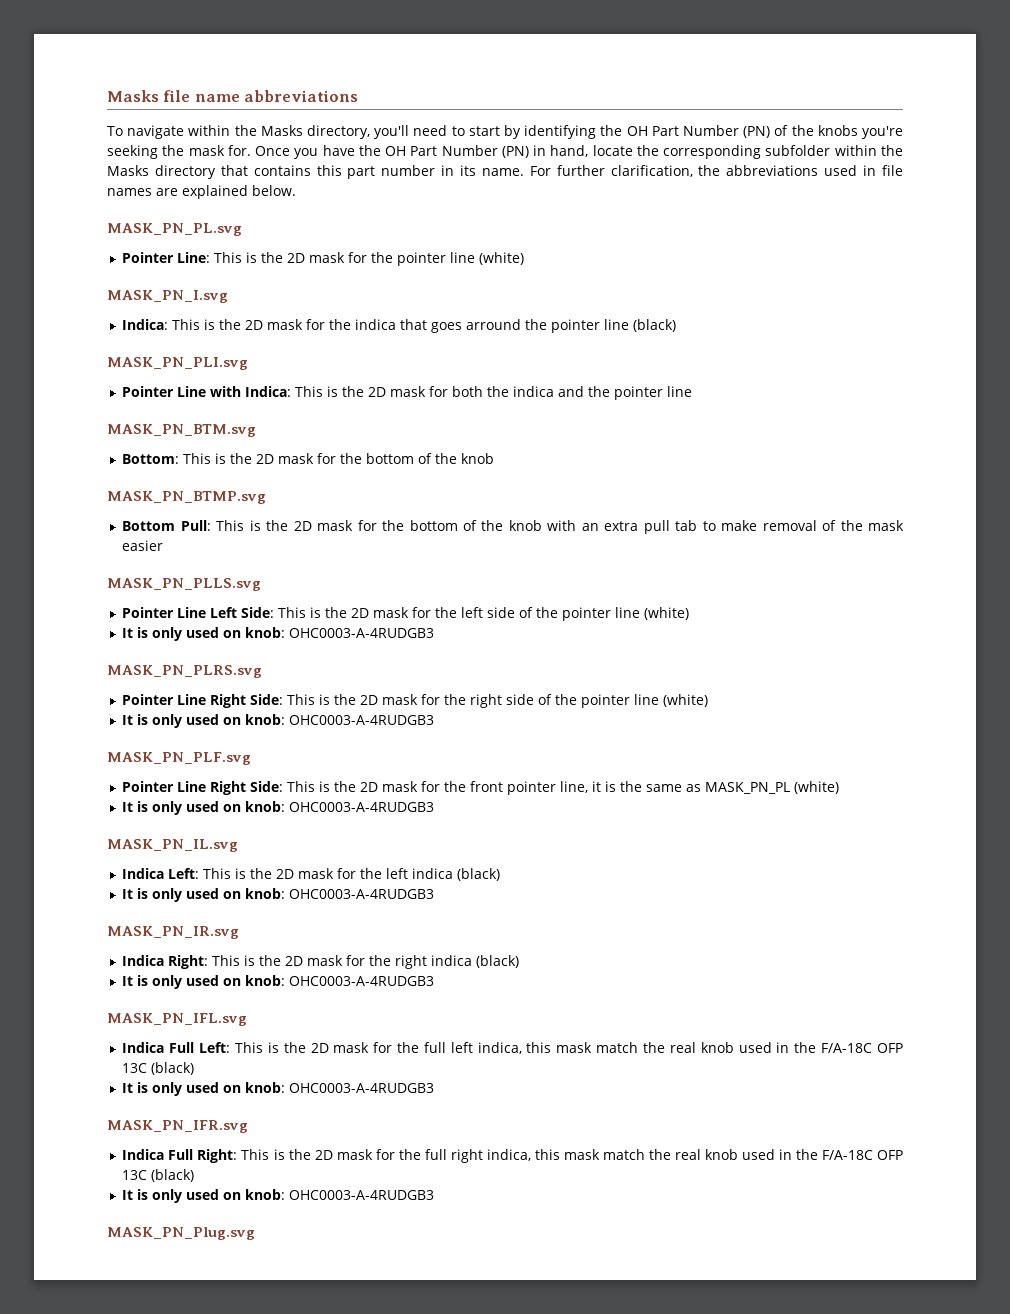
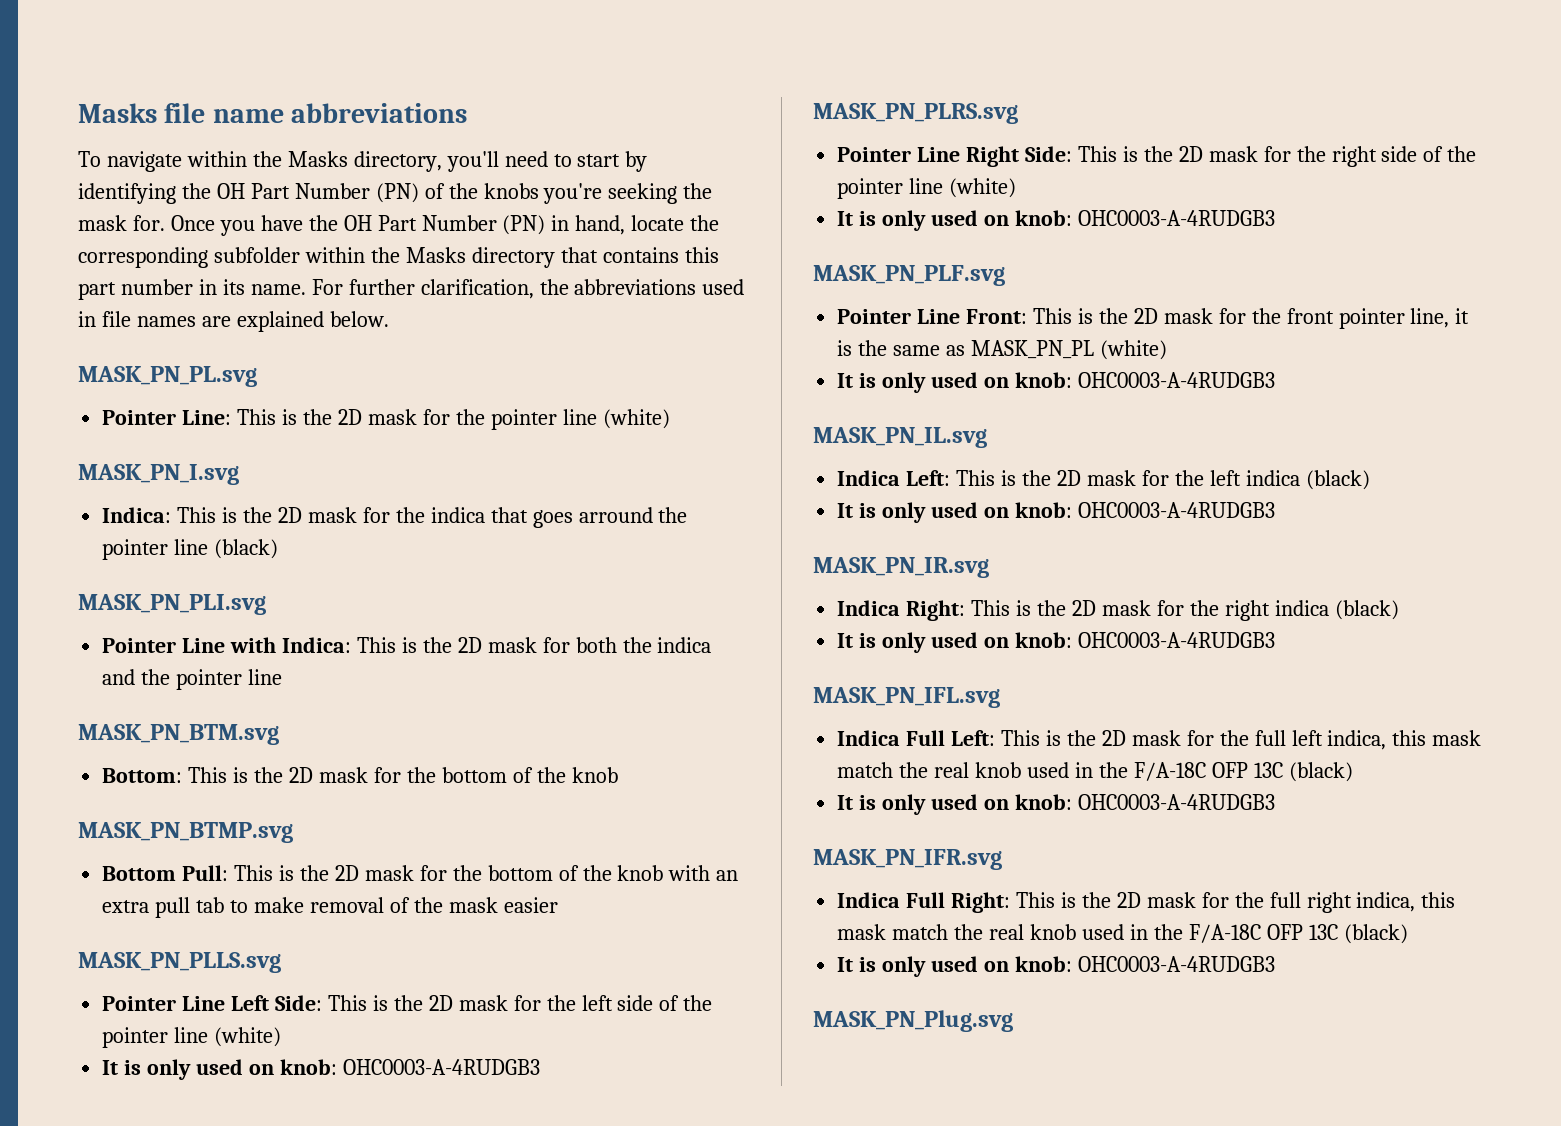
- Pointer Line Right Side: This is the 2D mask for the front pointer line, it is the same as MASK_PN_PL (white)
+ Pointer Line Front: This is the 2D mask for the front pointer line, it is the same as MASK_PN_PL (white)

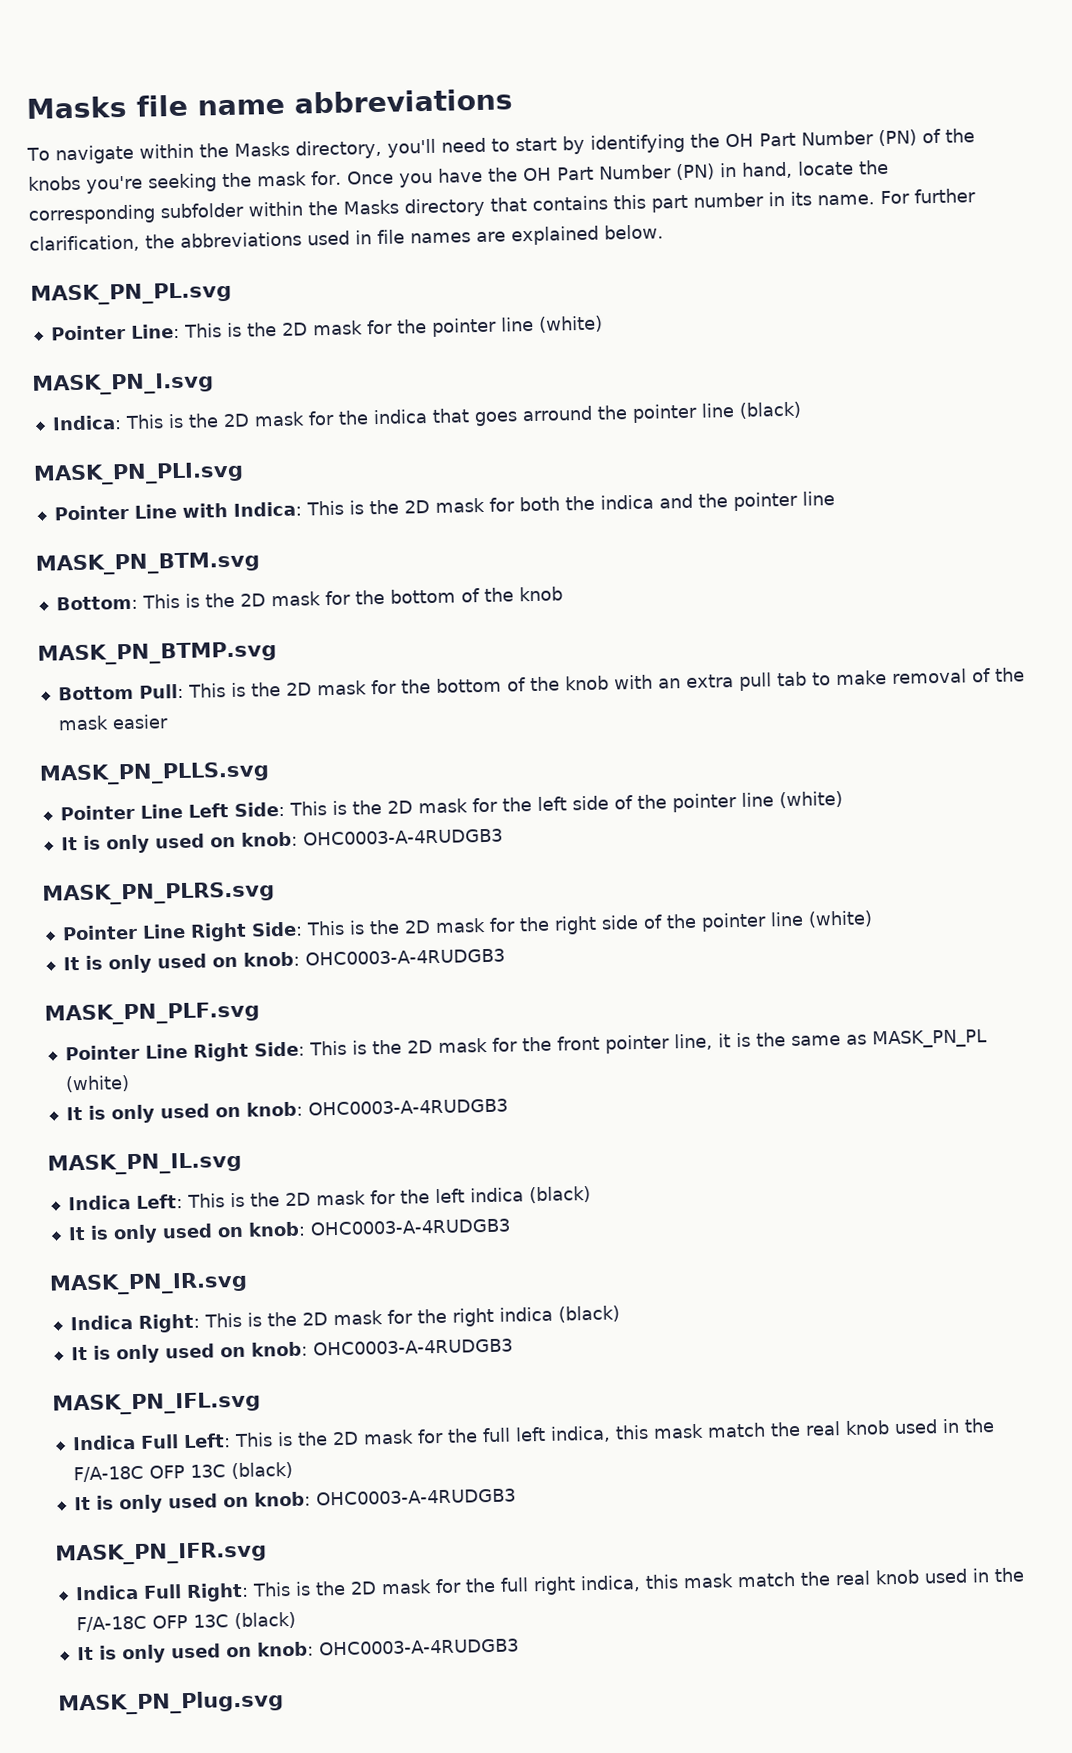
- Pointer Line Front: This is the 2D mask for the front pointer line, it is the same as MASK_PN_PL (white)
+ Pointer Line Right Side: This is the 2D mask for the front pointer line, it is the same as MASK_PN_PL (white)

